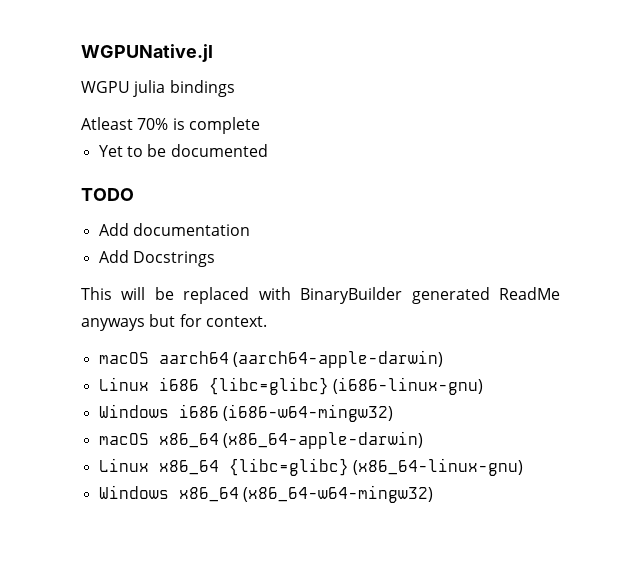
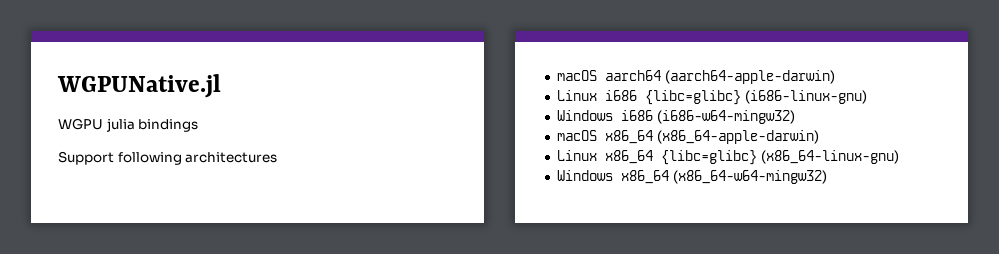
- Atleast 70% is complete
- Yet to be documented
- TODO
- Add documentation
- Add Docstrings
- This will be replaced with BinaryBuilder generated ReadMe anyways but for context.
+ Support following architectures

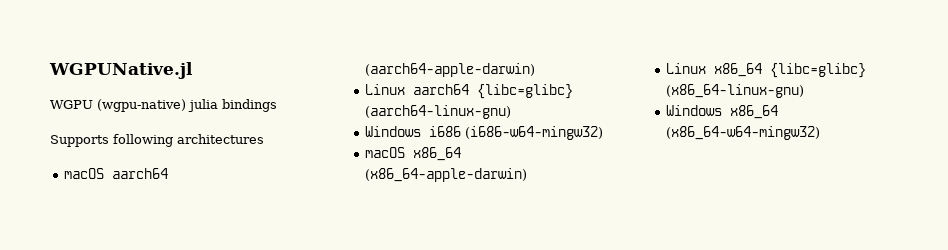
- WGPU julia bindings
+ WGPU (wgpu-native) julia bindings
- Support following architectures
+ Supports following architectures
- Linux i686 {libc=glibc} (i686-linux-gnu)
+ Linux aarch64 {libc=glibc} (aarch64-linux-gnu)

